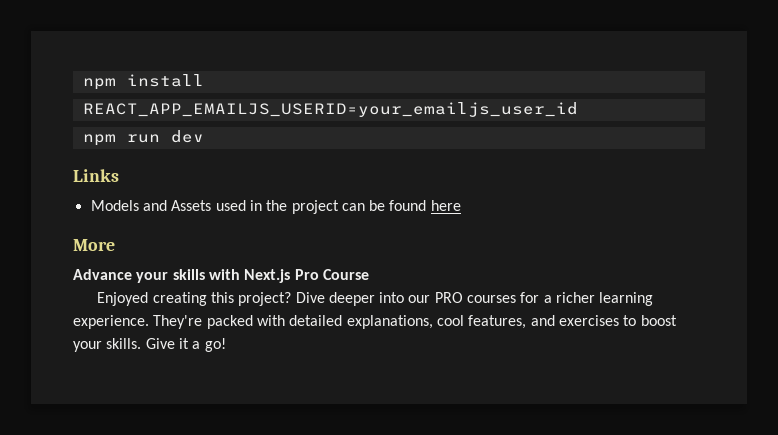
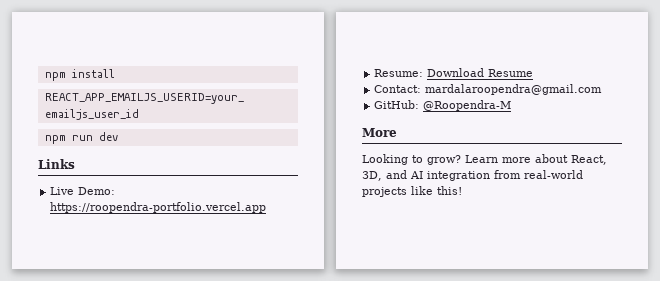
- Models and Assets used in the project can be found here
+ Live Demo: https://roopendra-portfolio.vercel.app
+ Resume: Download Resume
+ Contact: mardalaroopendra@gmail.com
+ GitHub: @Roopendra-M
  More
- Advance your skills with Next.js Pro Course
- Enjoyed creating this project? Dive deeper into our PRO courses for a richer learning experience. They're packed with detailed explanations, cool features, and exercises to boost your skills. Give it a go!
+ Looking to grow? Learn more about React, 3D, and AI integration from real-world projects like this!

